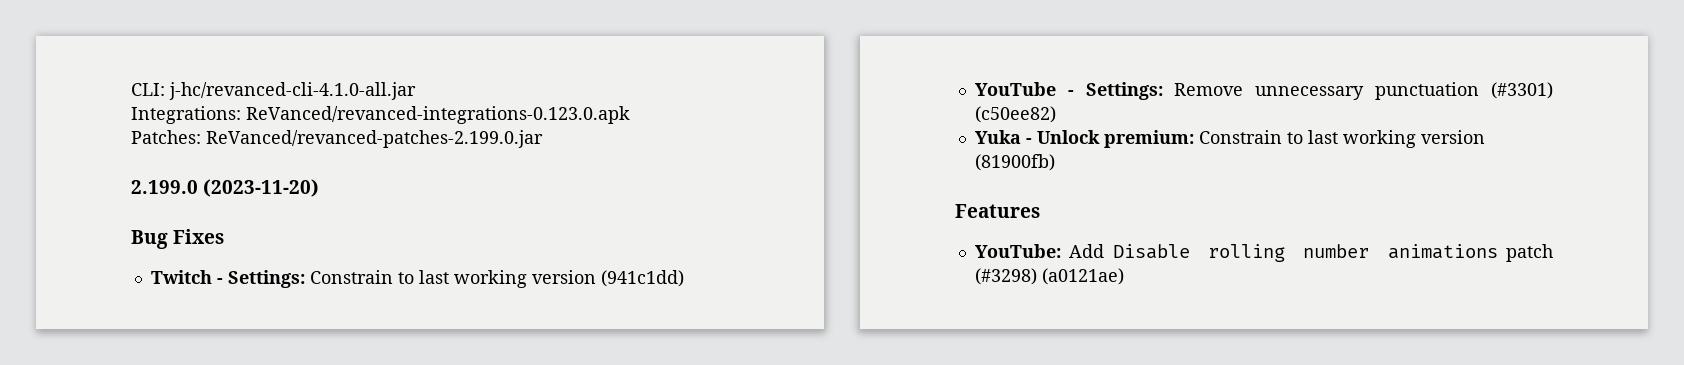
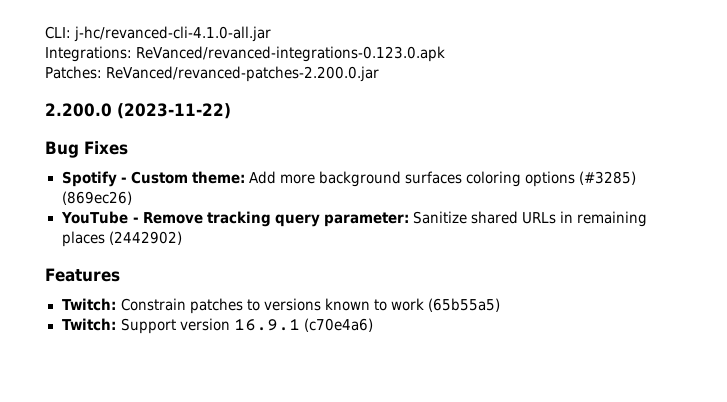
- Patches: ReVanced/revanced-patches-2.199.0.jar
- 2.199.0 (2023-11-20)
+ Patches: ReVanced/revanced-patches-2.200.0.jar
+ 2.200.0 (2023-11-22)
- Twitch - Settings: Constrain to last working version (941c1dd)
- YouTube - Settings: Remove unnecessary punctuation (#3301) (c50ee82)
- Yuka - Unlock premium: Constrain to last working version (81900fb)
+ Spotify - Custom theme: Add more background surfaces coloring options (#3285) (869ec26)
+ YouTube - Remove tracking query parameter: Sanitize shared URLs in remaining places (2442902)
  Features
- YouTube: Add Disable rolling number animations patch (#3298) (a0121ae)
+ Twitch: Constrain patches to versions known to work (65b55a5)
+ Twitch: Support version 16.9.1 (c70e4a6)

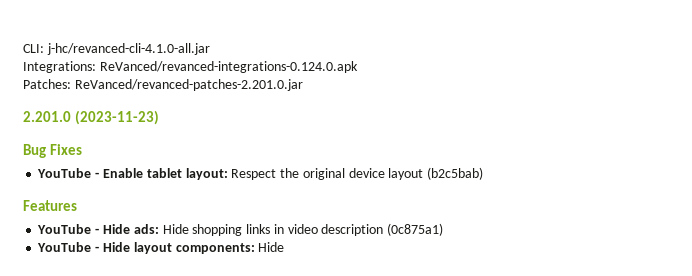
- Integrations: ReVanced/revanced-integrations-0.123.0.apk
+ Integrations: ReVanced/revanced-integrations-0.124.0.apk
- Patches: ReVanced/revanced-patches-2.200.0.jar
- 2.200.0 (2023-11-22)
+ Patches: ReVanced/revanced-patches-2.201.0.jar
+ 2.201.0 (2023-11-23)
- Spotify - Custom theme: Add more background surfaces coloring options (#3285) (869ec26)
- YouTube - Remove tracking query parameter: Sanitize shared URLs in remaining places (2442902)
+ YouTube - Enable tablet layout: Respect the original device layout (b2c5bab)
  Features
- Twitch: Constrain patches to versions known to work (65b55a5)
- Twitch: Support version 16.9.1 (c70e4a6)
+ YouTube - Hide ads: Hide shopping links in video description (0c875a1)
+ YouTube - Hide layout components: Hide

